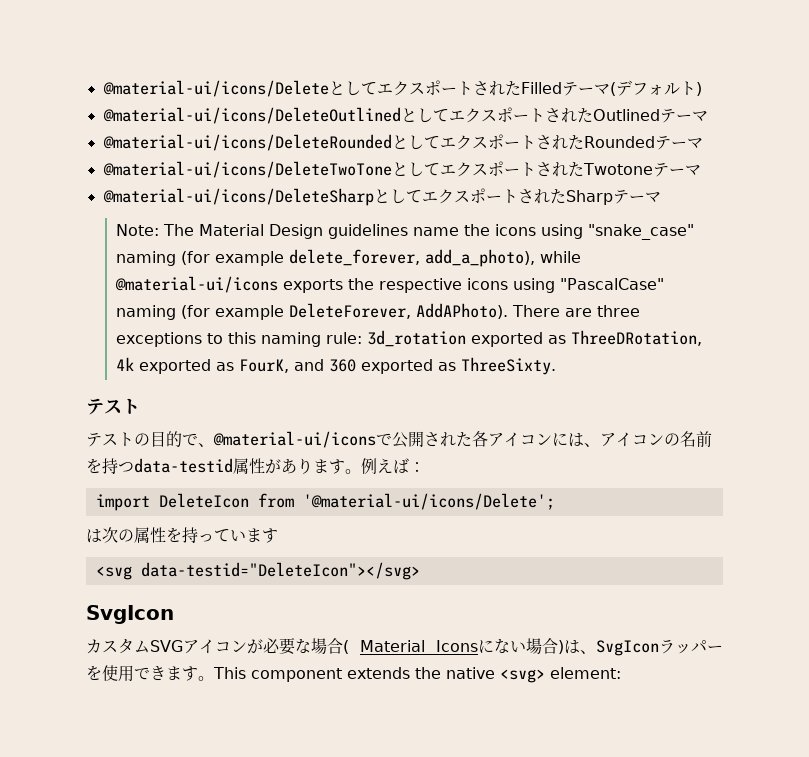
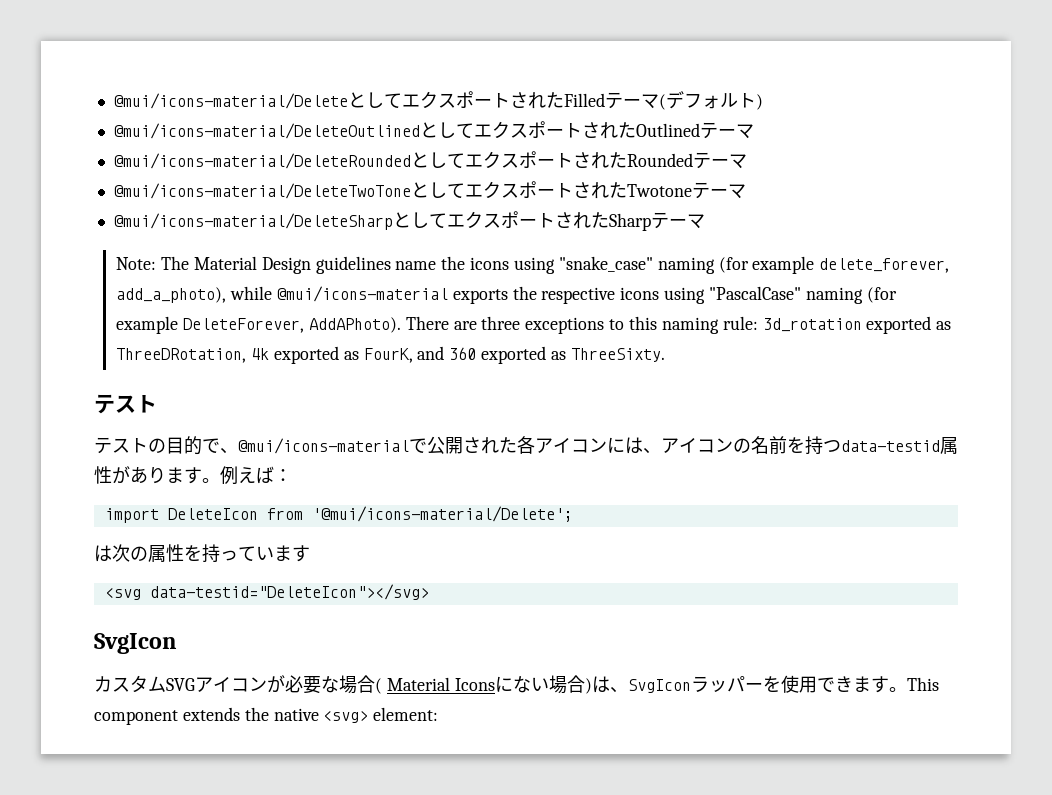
- @material-ui/icons/DeleteとしてエクスポートされたFilledテーマ(デフォルト)
+ @mui/icons-material/DeleteとしてエクスポートされたFilledテーマ(デフォルト)
- @material-ui/icons/DeleteOutlinedとしてエクスポートされたOutlinedテーマ
+ @mui/icons-material/DeleteOutlinedとしてエクスポートされたOutlinedテーマ
- @material-ui/icons/DeleteRoundedとしてエクスポートされたRoundedテーマ
+ @mui/icons-material/DeleteRoundedとしてエクスポートされたRoundedテーマ
- @material-ui/icons/DeleteTwoToneとしてエクスポートされたTwotoneテーマ
+ @mui/icons-material/DeleteTwoToneとしてエクスポートされたTwotoneテーマ
- @material-ui/icons/DeleteSharpとしてエクスポートされたSharpテーマ
+ @mui/icons-material/DeleteSharpとしてエクスポートされたSharpテーマ
- Note: The Material Design guidelines name the icons using "snake_case" naming (for example delete_forever, add_a_photo), while @material-ui/icons exports the respective icons using "PascalCase" naming (for example DeleteForever, AddAPhoto).
+ Note: The Material Design guidelines name the icons using "snake_case" naming (for example delete_forever, add_a_photo), while @mui/icons-material exports the respective icons using "PascalCase" naming (for example DeleteForever, AddAPhoto).
- テストの目的で、@material-ui/iconsで公開された各アイコンには、アイコンの名前を持つdata-testid属性があります。
+ テストの目的で、@mui/icons-materialで公開された各アイコンには、アイコンの名前を持つdata-testid属性があります。
- import DeleteIcon from '@material-ui/icons/Delete';
+ import DeleteIcon from '@mui/icons-material/Delete';

